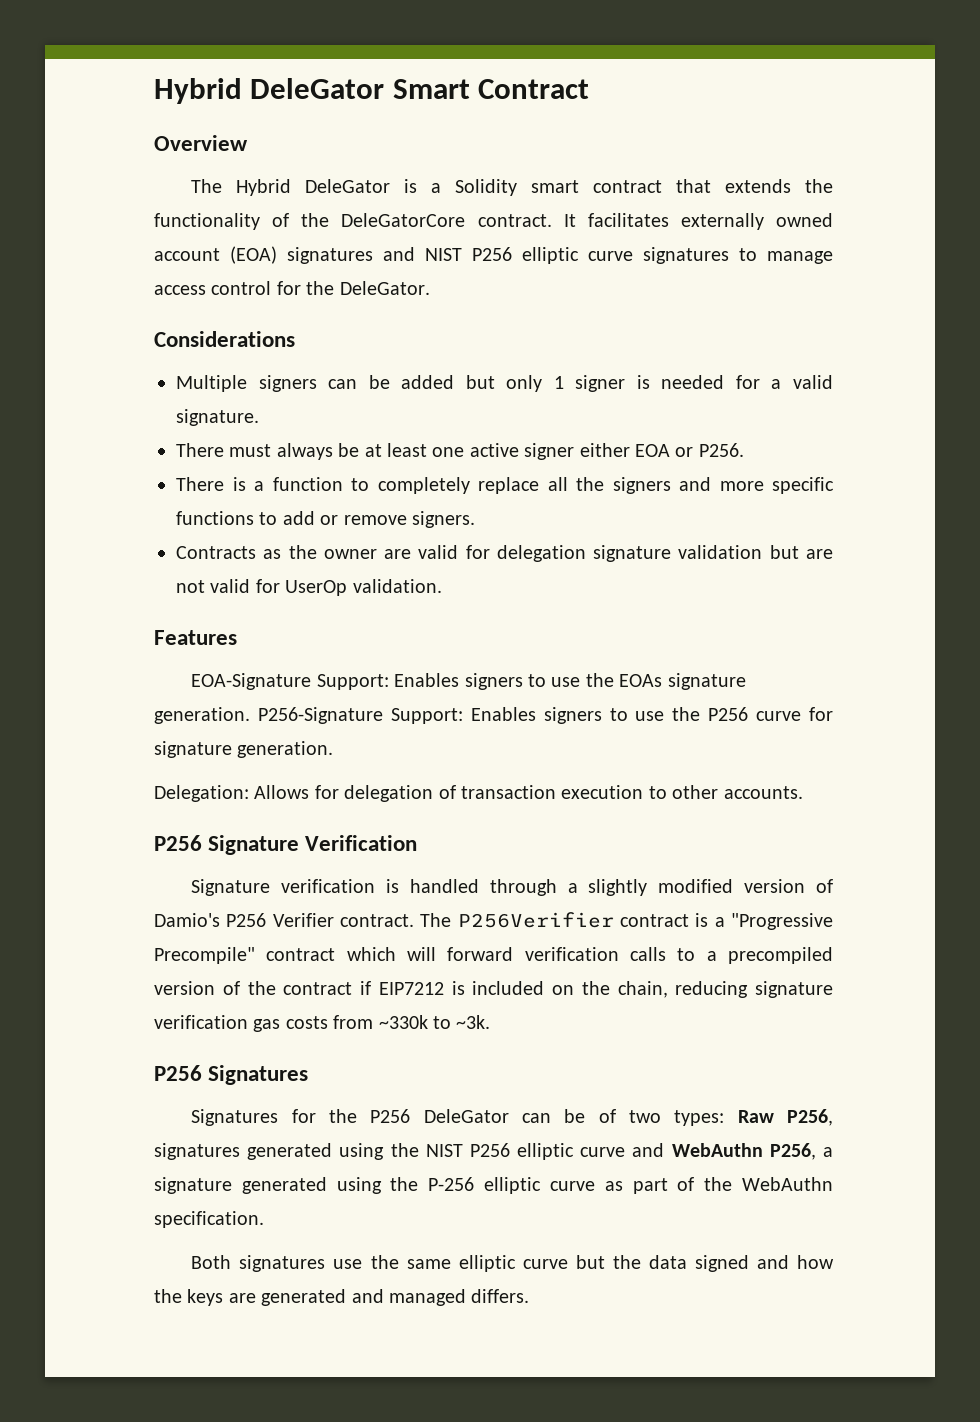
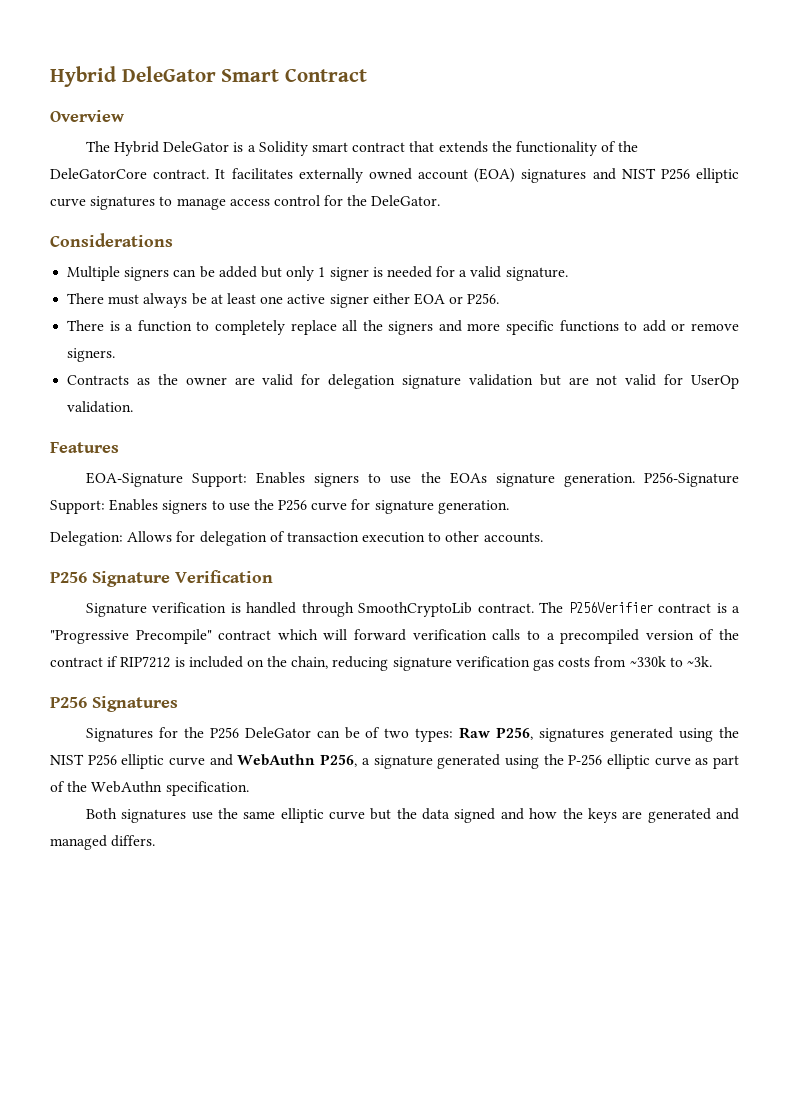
- Signature verification is handled through a slightly modified version of Damio's P256 Verifier contract.
+ Signature verification is handled through SmoothCryptoLib contract.
- The P256Verifier contract is a "Progressive Precompile" contract which will forward verification calls to a precompiled version of the contract if EIP7212 is included on the chain, reducing signature verification gas costs from ~330k to ~3k.
+ The P256Verifier contract is a "Progressive Precompile" contract which will forward verification calls to a precompiled version of the contract if RIP7212 is included on the chain, reducing signature verification gas costs from ~330k to ~3k.

